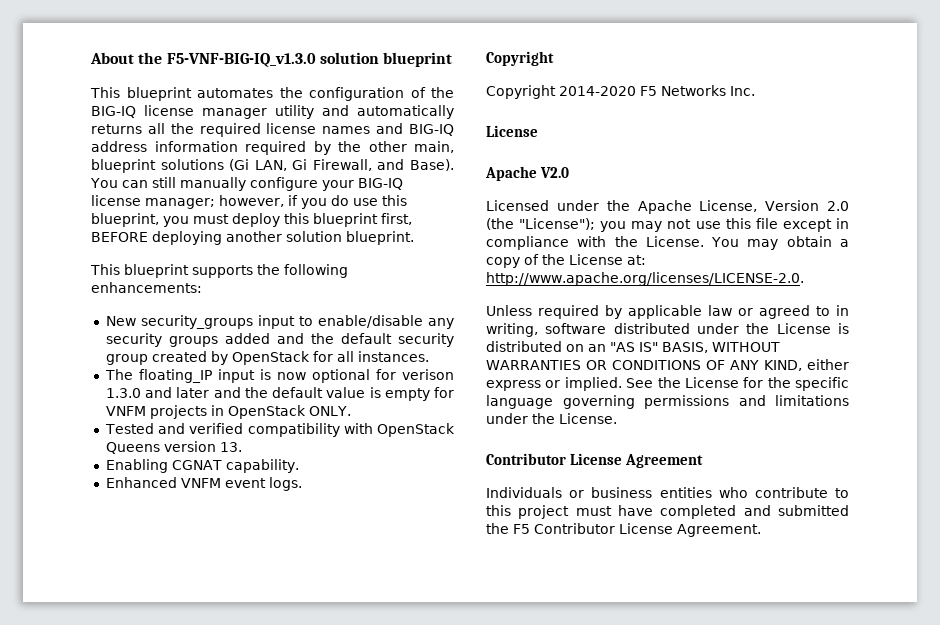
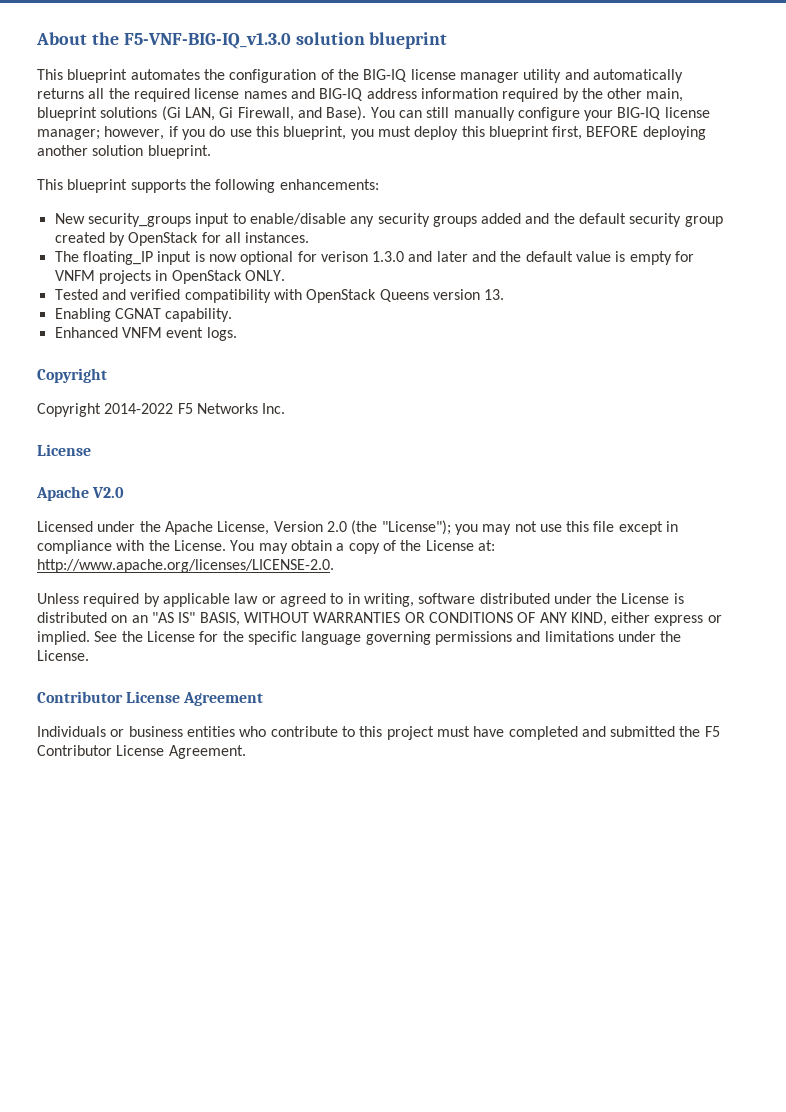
- Copyright 2014-2020 F5 Networks Inc.
+ Copyright 2014-2022 F5 Networks Inc.

